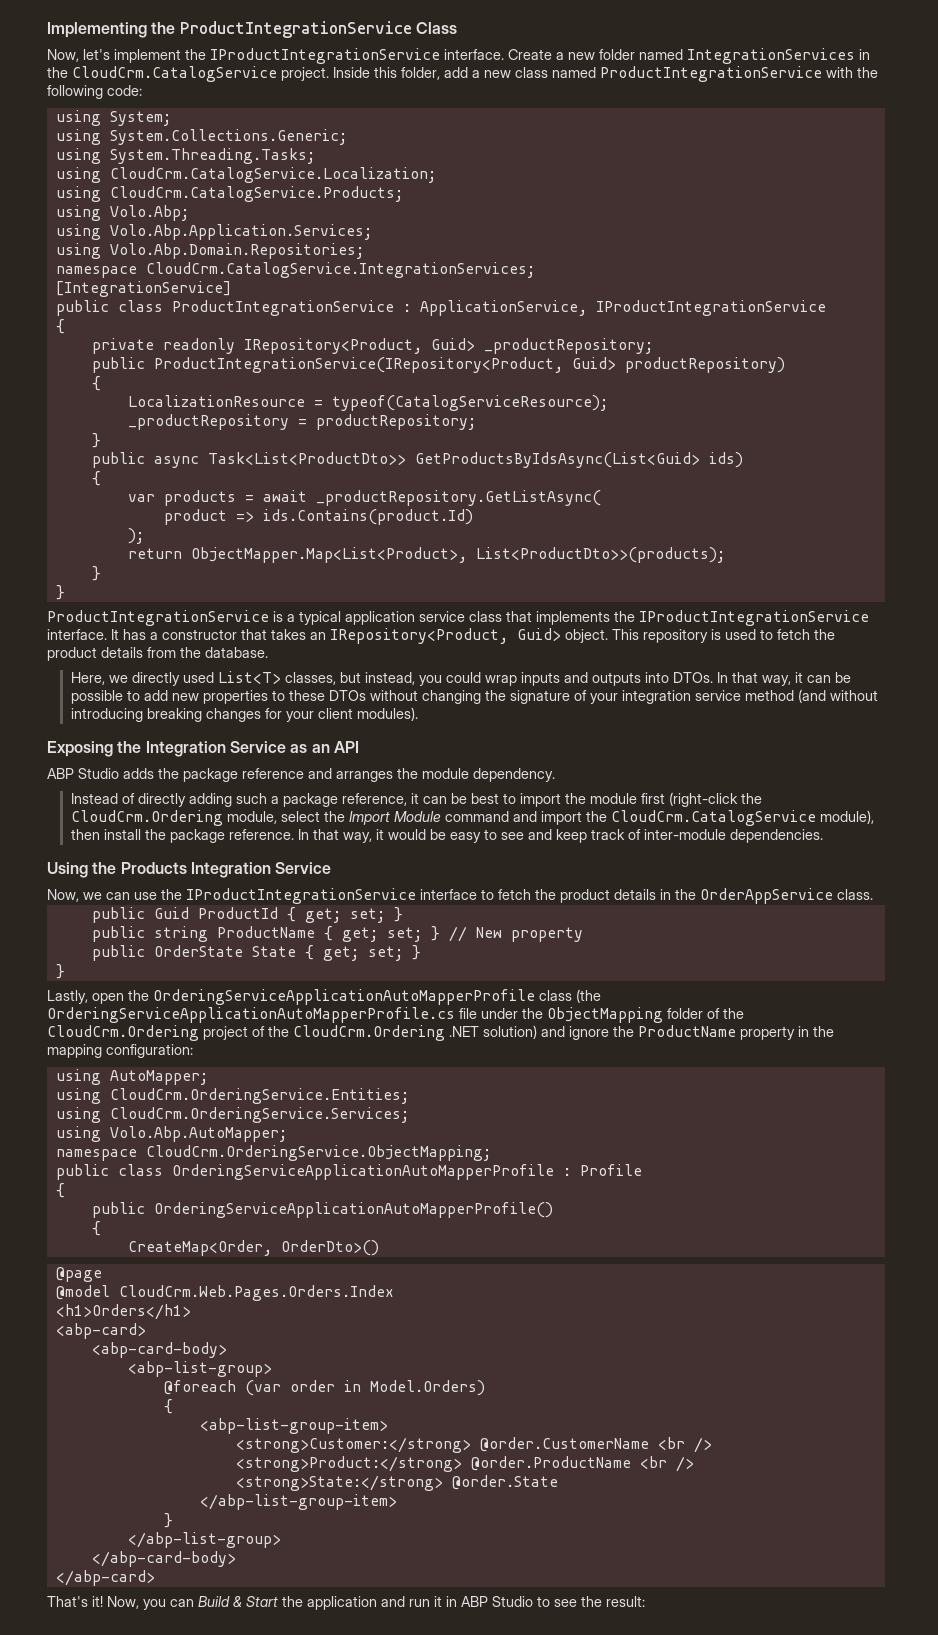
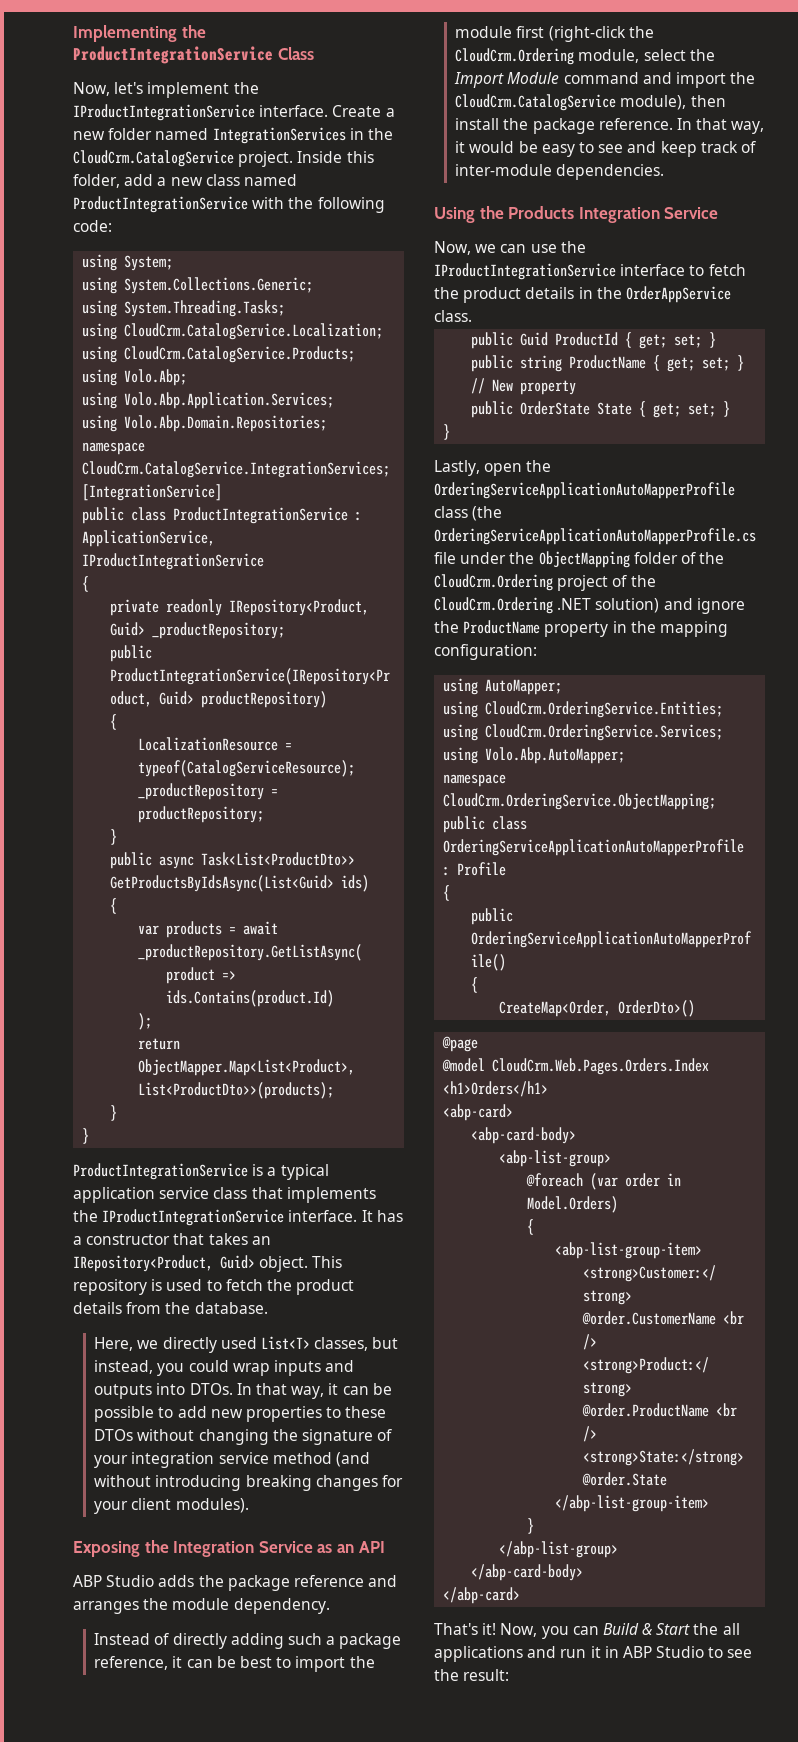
- Now, you can Build & Start the application and run it in ABP Studio to see the result:
+ Now, you can Build & Start the all applications and run it in ABP Studio to see the result:

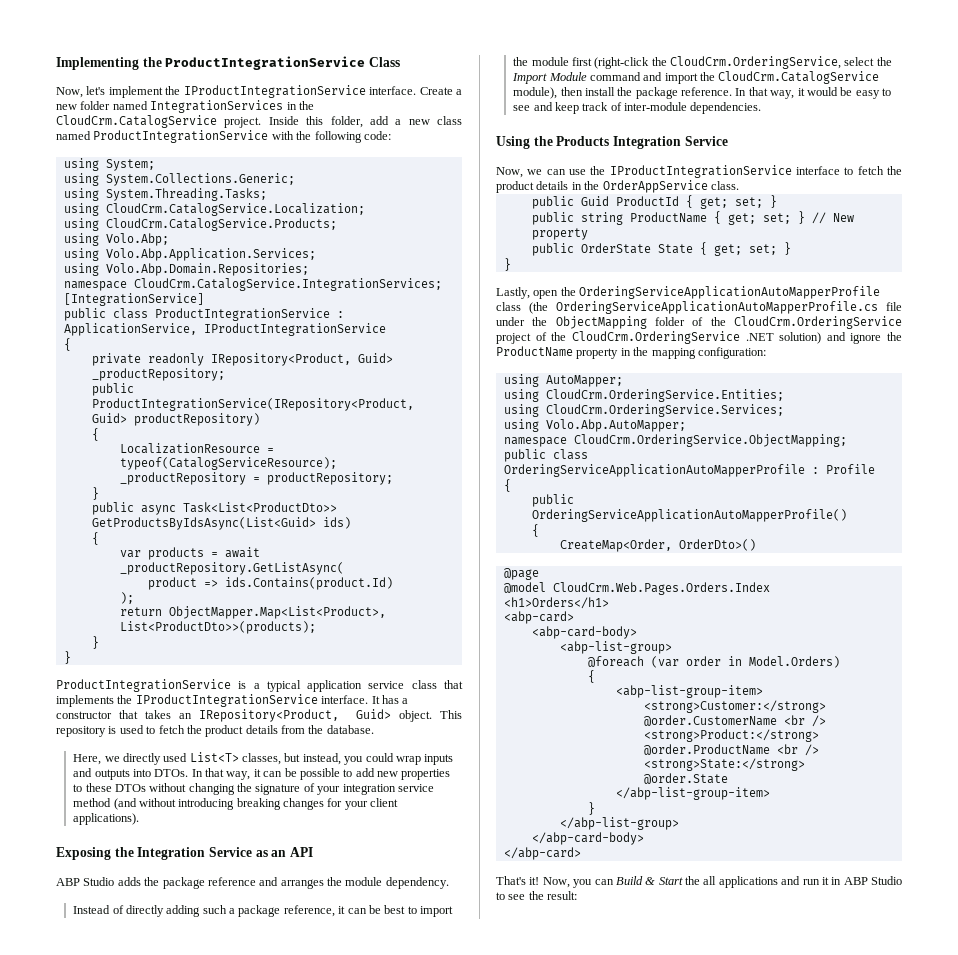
- In that way, it can be possible to add new properties to these DTOs without changing the signature of your integration service method (and without introducing breaking changes for your client modules).
+ In that way, it can be possible to add new properties to these DTOs without changing the signature of your integration service method (and without introducing breaking changes for your client applications).
- Instead of directly adding such a package reference, it can be best to import the module first (right-click the CloudCrm.Ordering module, select the Import Module command and import the CloudCrm.CatalogService module), then install the package reference.
+ Instead of directly adding such a package reference, it can be best to import the module first (right-click the CloudCrm.OrderingService, select the Import Module command and import the CloudCrm.CatalogService module), then install the package reference.
- Lastly, open the OrderingServiceApplicationAutoMapperProfile class (the OrderingServiceApplicationAutoMapperProfile.cs file under the ObjectMapping folder of the CloudCrm.Ordering project of the CloudCrm.Ordering .NET solution) and ignore the ProductName property in the mapping configuration:
+ Lastly, open the OrderingServiceApplicationAutoMapperProfile class (the OrderingServiceApplicationAutoMapperProfile.cs file under the ObjectMapping folder of the CloudCrm.OrderingService project of the CloudCrm.OrderingService .NET solution) and ignore the ProductName property in the mapping configuration:

